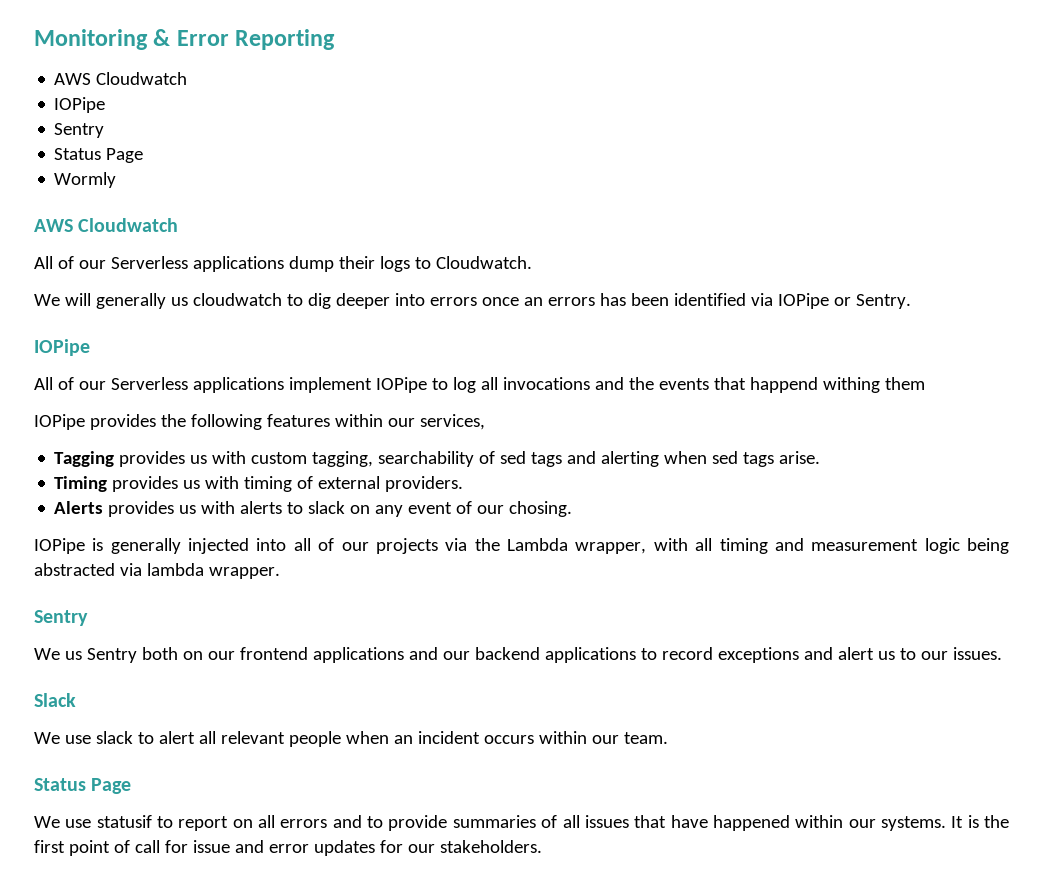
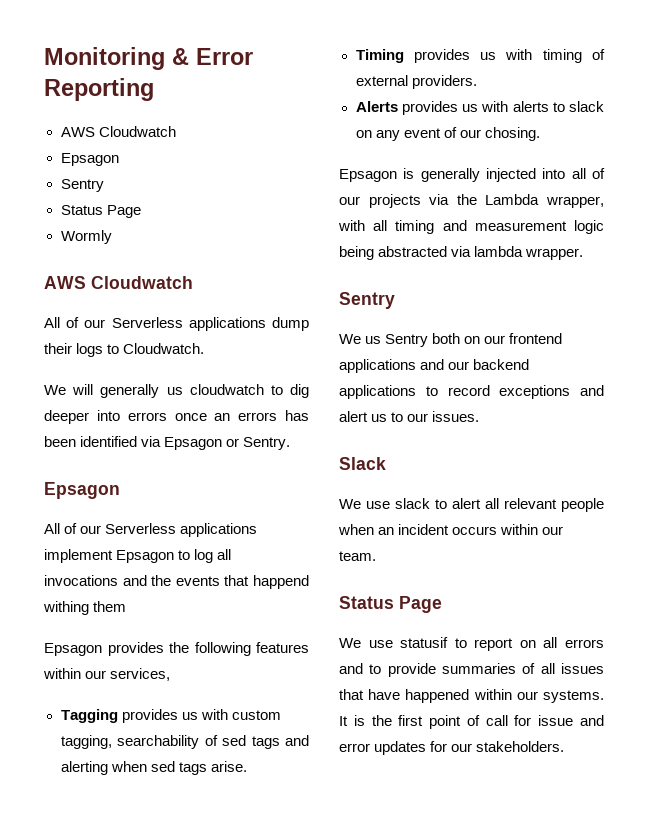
  Monitoring & Error Reporting
  AWS Cloudwatch
- IOPipe
+ Epsagon
- We will generally us cloudwatch to dig deeper into errors once an errors has been identified via IOPipe or Sentry.
- IOPipe
+ We will generally us cloudwatch to dig deeper into errors once an errors has been identified via Epsagon or Sentry.
+ Epsagon
- All of our Serverless applications implement IOPipe to log all invocations and the events that happend withing them
+ All of our Serverless applications implement Epsagon to log all invocations and the events that happend withing them
- IOPipe provides the following features within our services,
+ Epsagon provides the following features within our services,
- IOPipe is generally injected into all of our projects via the Lambda wrapper, with all timing and measurement logic being abstracted via lambda wrapper.
+ Epsagon is generally injected into all of our projects via the Lambda wrapper, with all timing and measurement logic being abstracted via lambda wrapper.

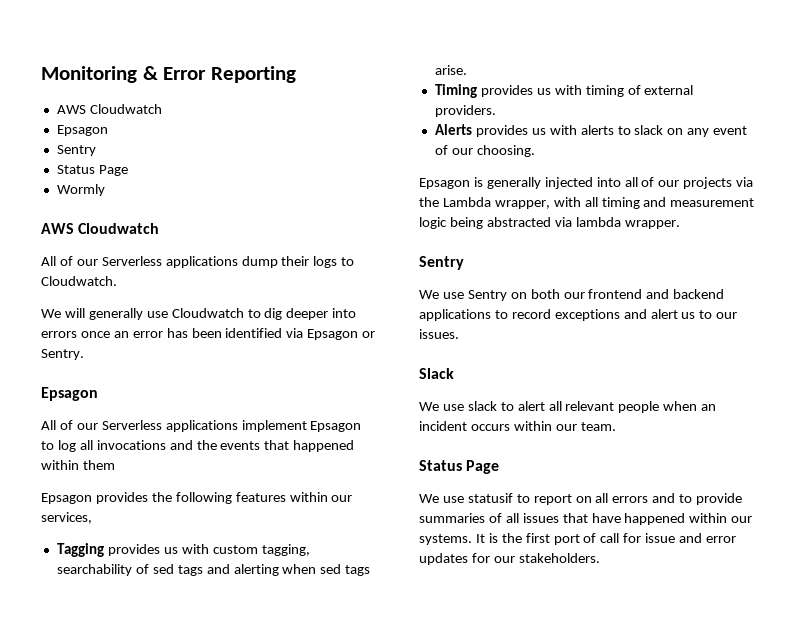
- We will generally us cloudwatch to dig deeper into errors once an errors has been identified via Epsagon or Sentry.
+ We will generally use Cloudwatch to dig deeper into errors once an error has been identified via Epsagon or Sentry.
- All of our Serverless applications implement Epsagon to log all invocations and the events that happend withing them
+ All of our Serverless applications implement Epsagon to log all invocations and the events that happened within them
- Alerts provides us with alerts to slack on any event of our chosing.
+ Alerts provides us with alerts to slack on any event of our choosing.
- We us Sentry both on our frontend applications and our backend applications to record exceptions and alert us to our issues.
+ We use Sentry on both our frontend and backend applications to record exceptions and alert us to our issues.
- It is the first point of call for issue and error updates for our stakeholders.
+ It is the first port of call for issue and error updates for our stakeholders.

